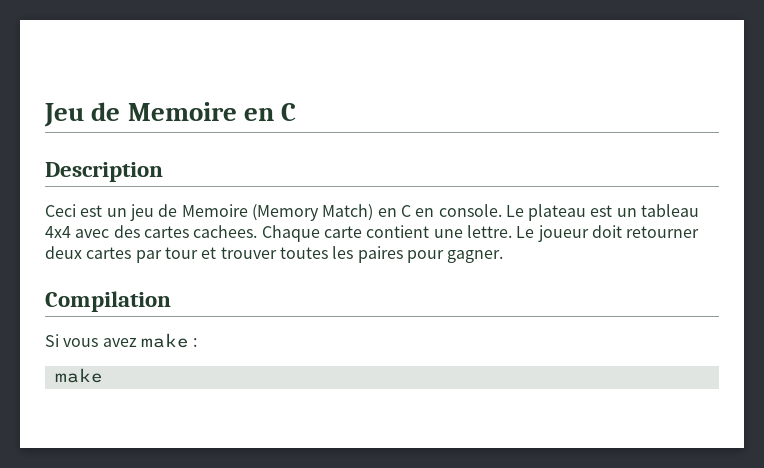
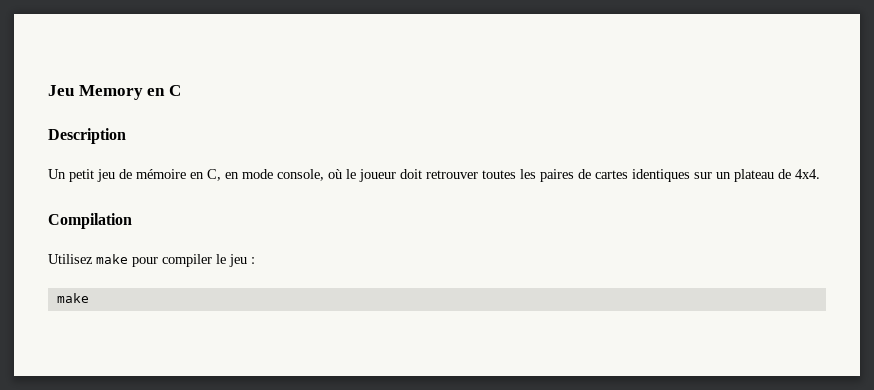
- Jeu de Memoire en C
+ Jeu Memory en C
- Ceci est un jeu de Memoire (Memory Match) en C en console. Le plateau est un tableau 4x4 avec des cartes cachees. Chaque carte contient une lettre. Le joueur doit retourner deux cartes par tour et trouver toutes les paires pour gagner.
+ Un petit jeu de mémoire en C, en mode console, où le joueur doit retrouver toutes les paires de cartes identiques sur un plateau de 4x4.
  Compilation
- Si vous avez make :
+ Utilisez make pour compiler le jeu :

